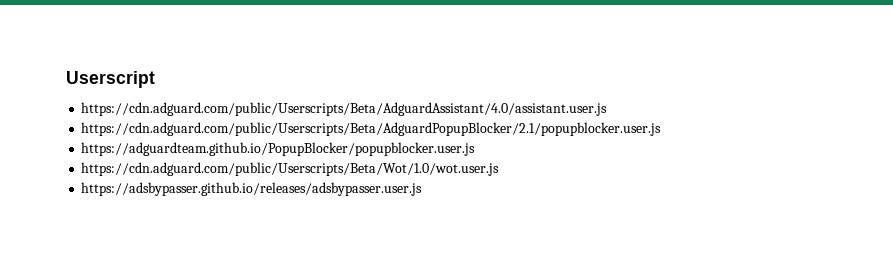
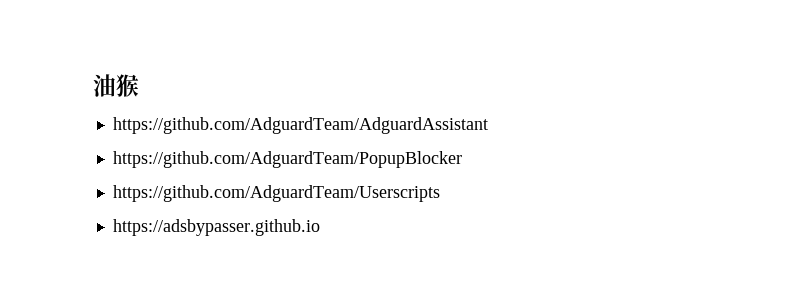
- Userscript
- https://cdn.adguard.com/public/Userscripts/Beta/AdguardAssistant/4.0/assistant.user.js
- https://cdn.adguard.com/public/Userscripts/Beta/AdguardPopupBlocker/2.1/popupblocker.user.js
- https://adguardteam.github.io/PopupBlocker/popupblocker.user.js
- https://cdn.adguard.com/public/Userscripts/Beta/Wot/1.0/wot.user.js
- https://adsbypasser.github.io/releases/adsbypasser.user.js
+ 油猴
+ https://github.com/AdguardTeam/AdguardAssistant
+ https://github.com/AdguardTeam/PopupBlocker
+ https://github.com/AdguardTeam/Userscripts
+ https://adsbypasser.github.io

